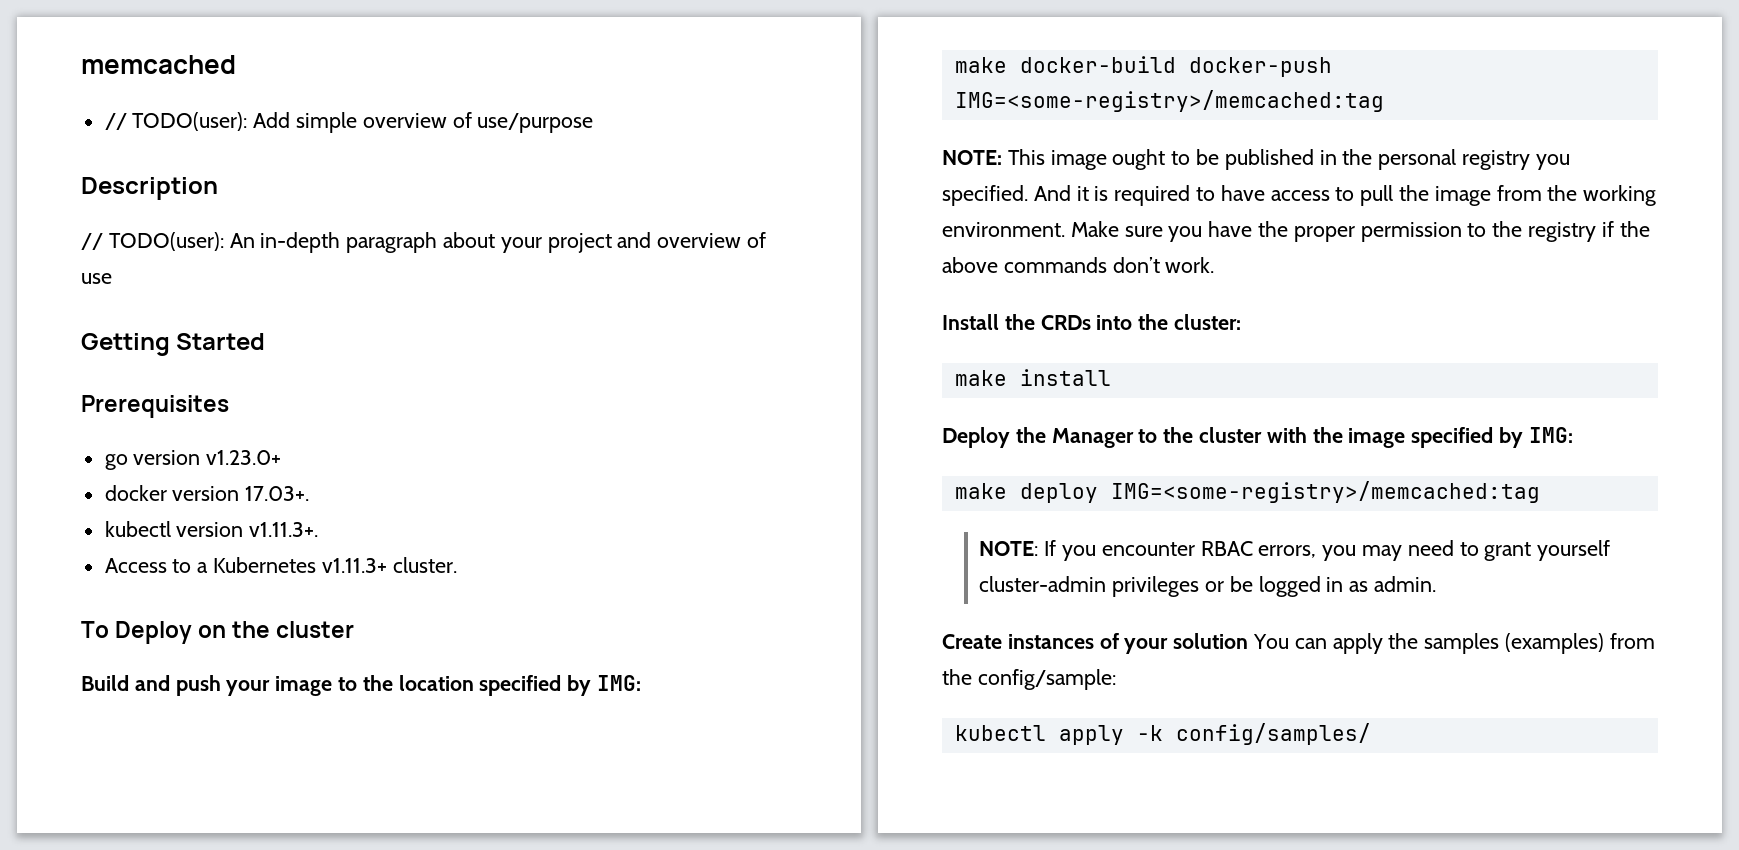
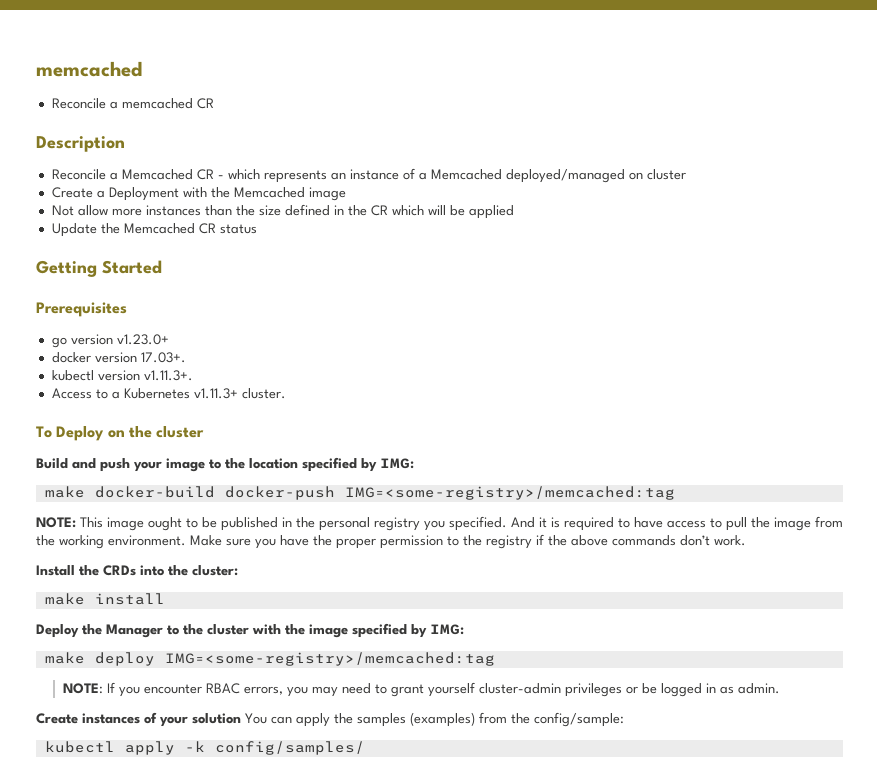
- // TODO(user): Add simple overview of use/purpose
+ Reconcile a memcached CR
  Description
- // TODO(user): An in-depth paragraph about your project and overview of use
+ Reconcile a Memcached CR - which represents an instance of a Memcached deployed/managed on cluster
+ Create a Deployment with the Memcached image
+ Not allow more instances than the size defined in the CR which will be applied
+ Update the Memcached CR status

